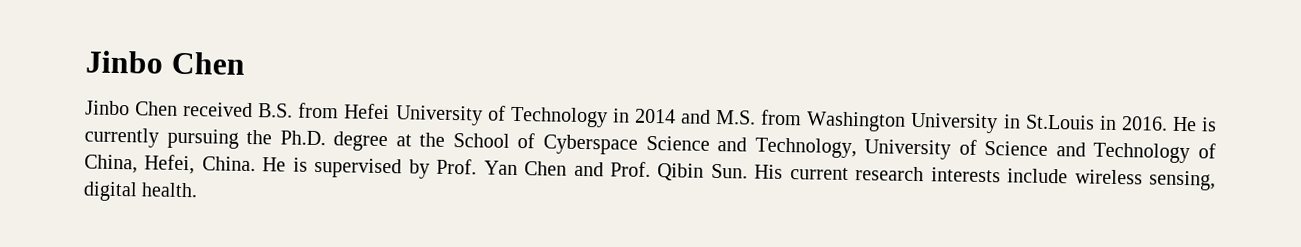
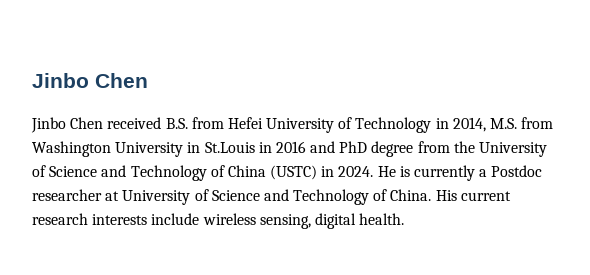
- Jinbo Chen received B.S. from Hefei University of Technology in 2014 and M.S. from Washington University in St.Louis in 2016. He is currently pursuing the Ph.D. degree at the School of Cyberspace Science and Technology, University of Science and Technology of China, Hefei, China. He is supervised by Prof. Yan Chen and Prof. Qibin Sun. His current research interests include wireless sensing, digital health.
+ Jinbo Chen received B.S. from Hefei University of Technology in 2014, M.S. from Washington University in St.Louis in 2016 and PhD degree from the University of Science and Technology of China (USTC) in 2024. He is currently a Postdoc researcher at University of Science and Technology of China. His current research interests include wireless sensing, digital health.

